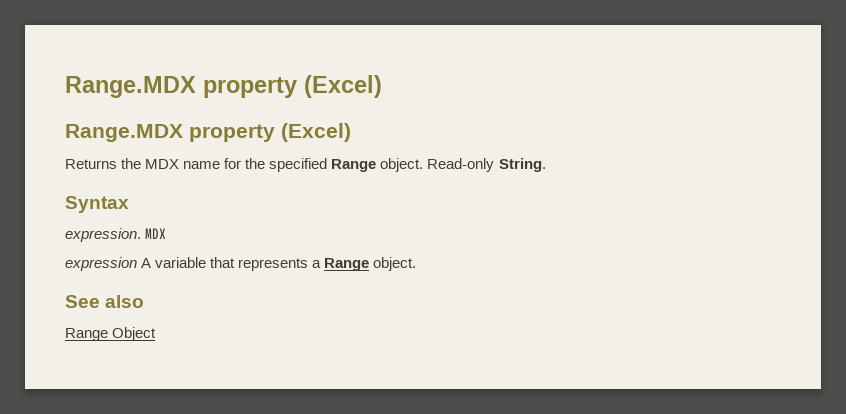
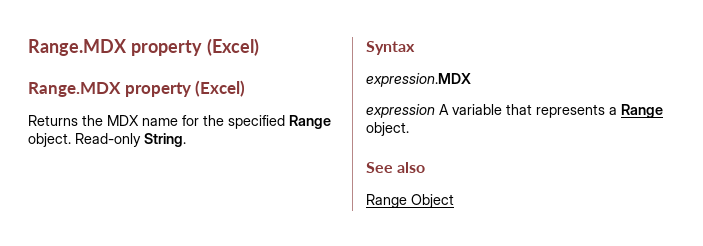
- expression. MDX
+ expression.MDX

